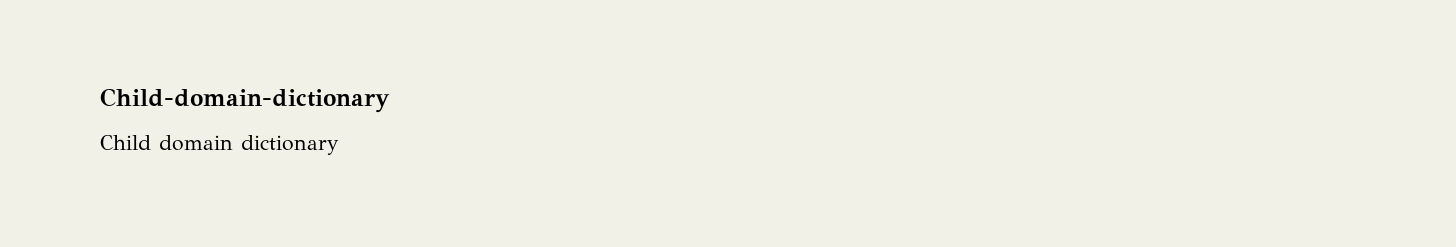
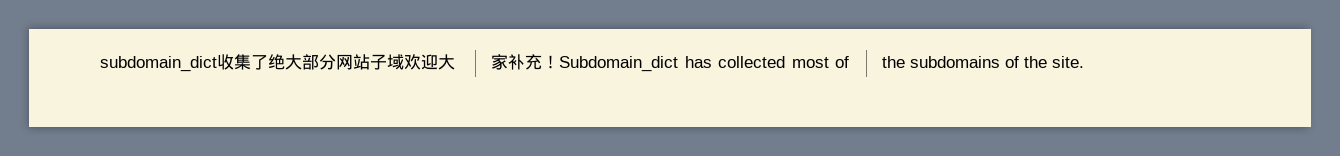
- Child-domain-dictionary
- Child domain dictionary
+ subdomain_dict收集了绝大部分网站子域欢迎大家补充！Subdomain_dict has collected most of the subdomains of the site.

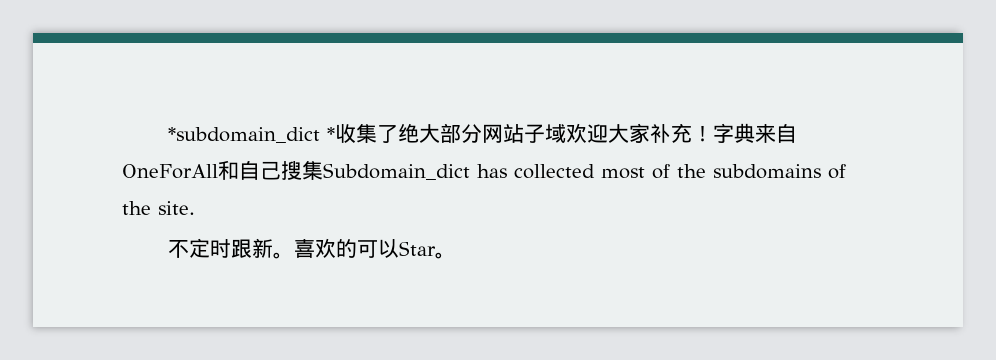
- subdomain_dict收集了绝大部分网站子域欢迎大家补充！
+ *subdomain_dict *收集了绝大部分网站子域欢迎大家补充！
- Subdomain_dict has collected most of the subdomains of the site.
+ 字典来自OneForAll和自己搜集Subdomain_dict has collected most of the subdomains of the site.
+ 不定时跟新。喜欢的可以Star。

